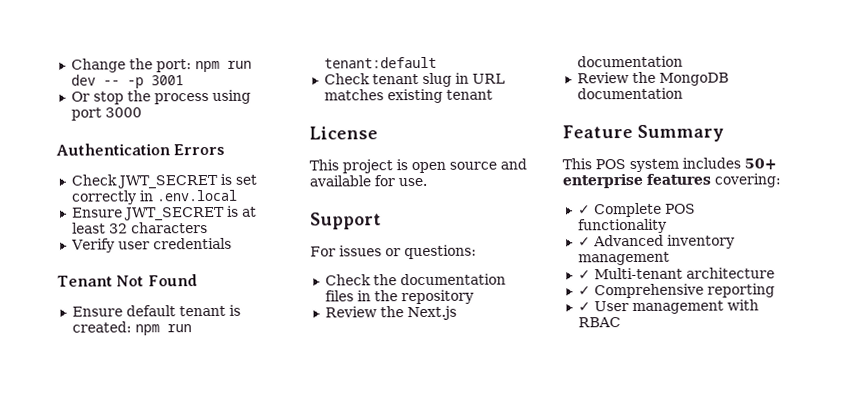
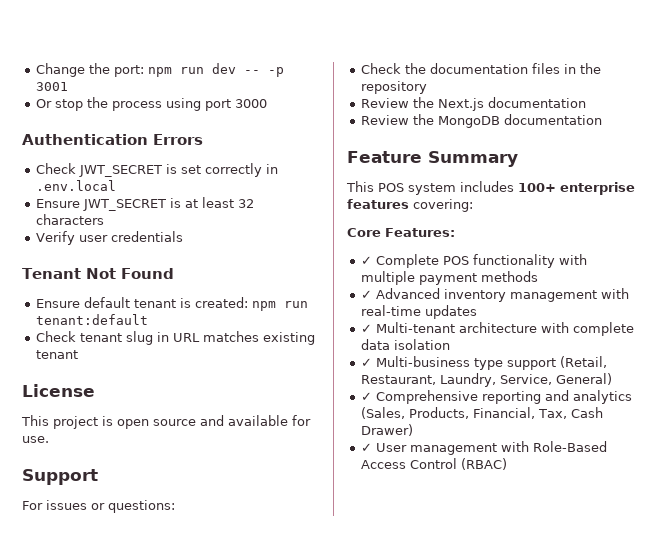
- This POS system includes 50+ enterprise features covering:
+ This POS system includes 100+ enterprise features covering:
+ Core Features:
- ✓ Complete POS functionality
+ ✓ Complete POS functionality with multiple payment methods
- ✓ Advanced inventory management
+ ✓ Advanced inventory management with real-time updates
- ✓ Multi-tenant architecture
- ✓ Comprehensive reporting
+ ✓ Multi-tenant architecture with complete data isolation
+ ✓ Multi-business type support (Retail, Restaurant, Laundry, Service, General)
+ ✓ Comprehensive reporting and analytics (Sales, Products, Financial, Tax, Cash Drawer)
- ✓ User management with RBAC
+ ✓ User management with Role-Based Access Control (RBAC)

